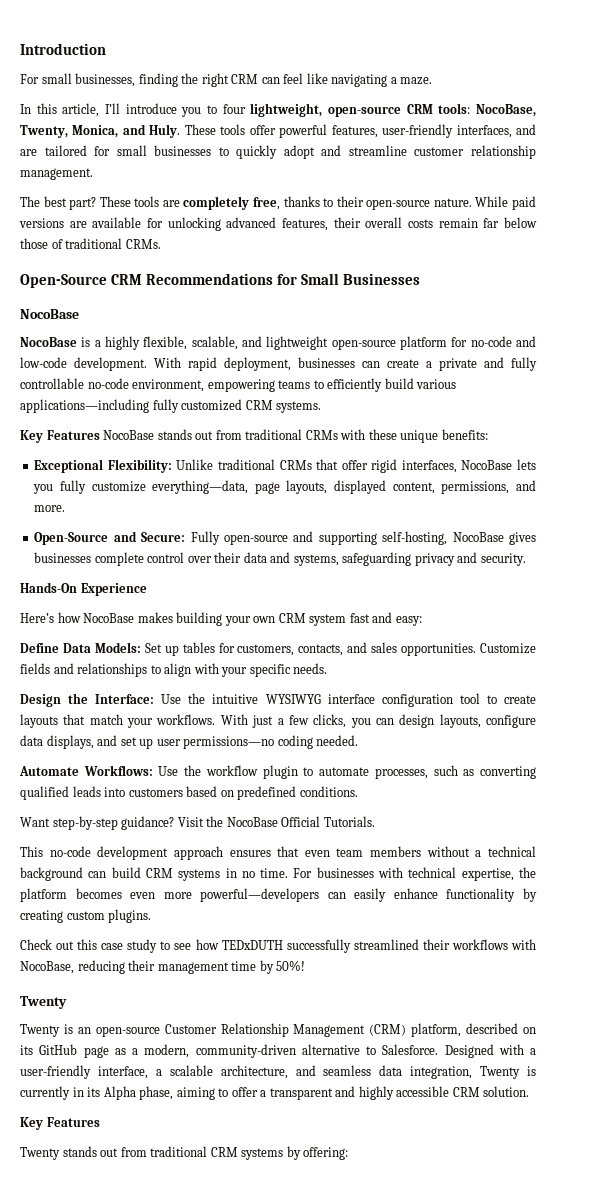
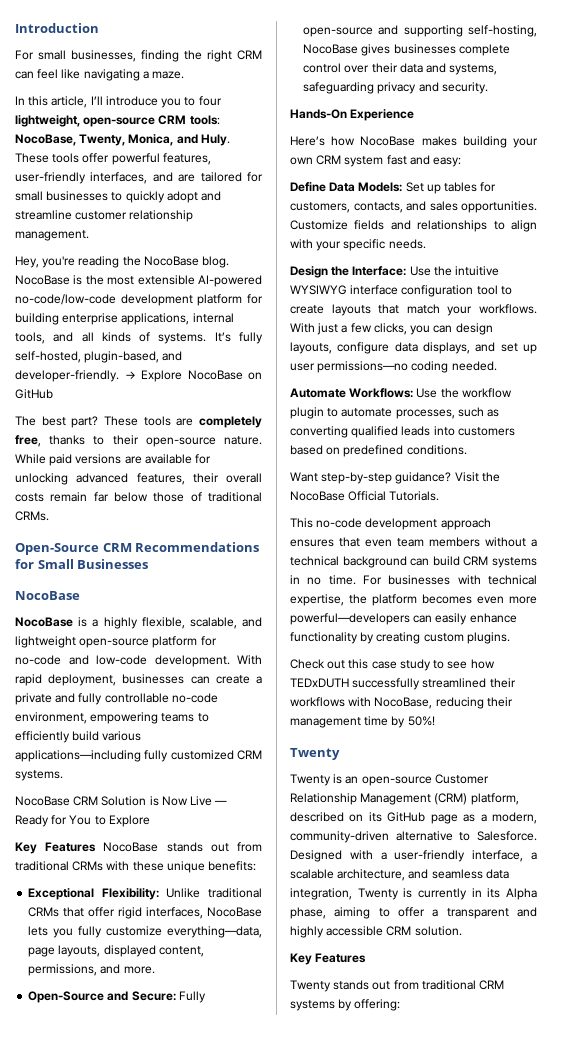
+ Hey, you're reading the NocoBase blog. NocoBase is the most extensible AI-powered no-code/low-code development platform for building enterprise applications, internal tools, and all kinds of systems. It’s fully self-hosted, plugin-based, and developer-friendly. → Explore NocoBase on GitHub
+ NocoBase CRM Solution is Now Live — Ready for You to Explore

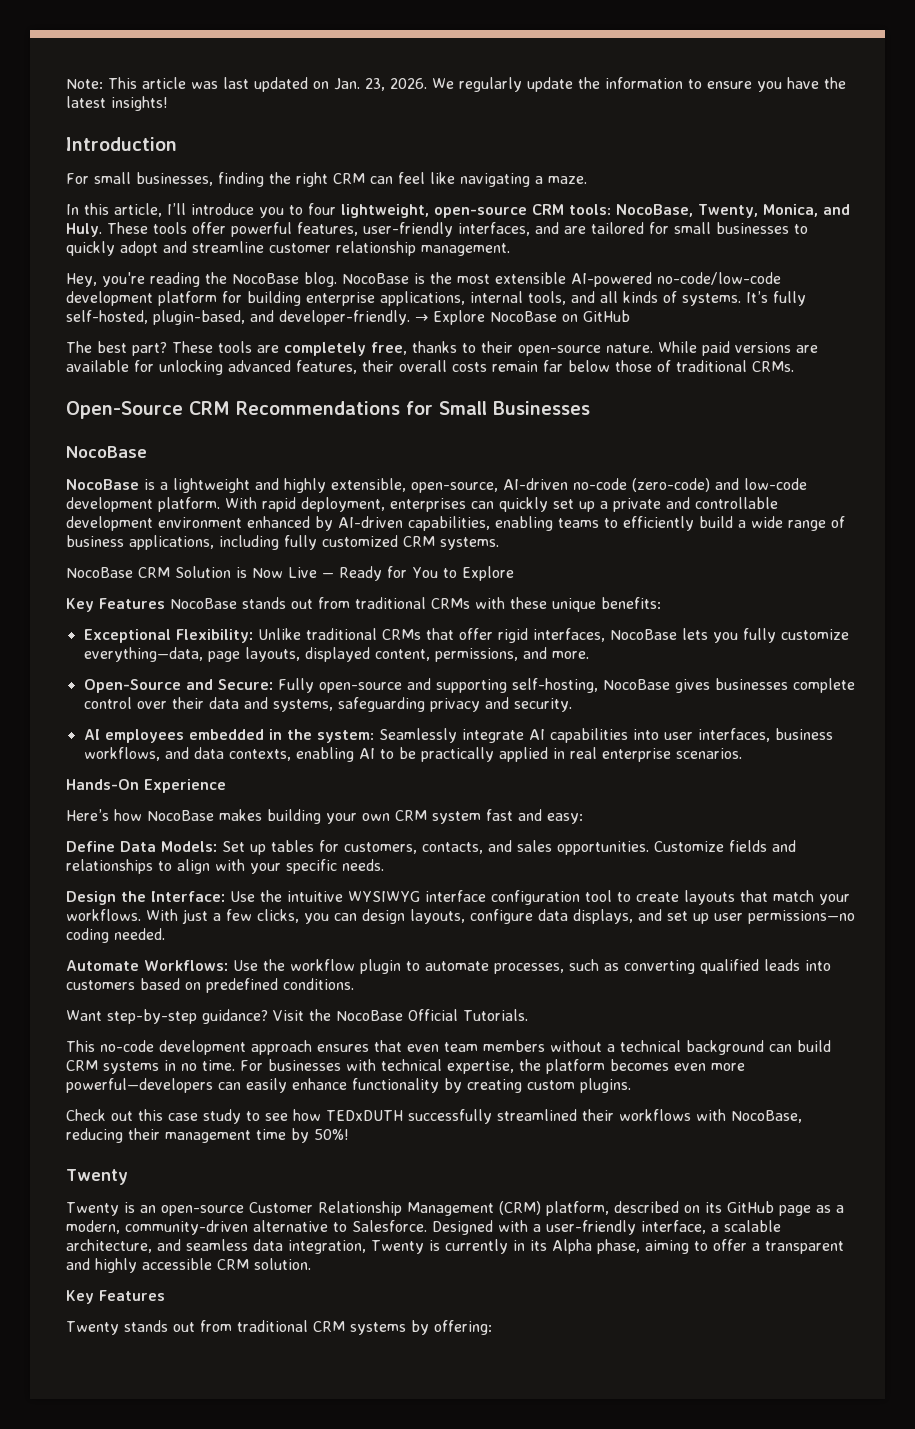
+ Note: This article was last updated on Jan. 23, 2026. We regularly update the information to ensure you have the latest insights!
- NocoBase is a highly flexible, scalable, and lightweight open-source platform for no-code and low-code development. With rapid deployment, businesses can create a private and fully controllable no-code environment, empowering teams to efficiently build various applications—including fully customized CRM systems.
+ NocoBase is a lightweight and highly extensible, open-source, AI-driven no-code (zero-code) and low-code development platform. With rapid deployment, enterprises can quickly set up a private and controllable development environment enhanced by AI-driven capabilities, enabling teams to efficiently build a wide range of business applications, including fully customized CRM systems.
+ AI employees embedded in the system: Seamlessly integrate AI capabilities into user interfaces, business workflows, and data contexts, enabling AI to be practically applied in real enterprise scenarios.

